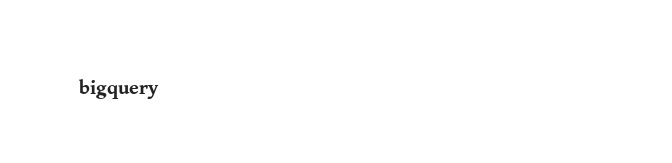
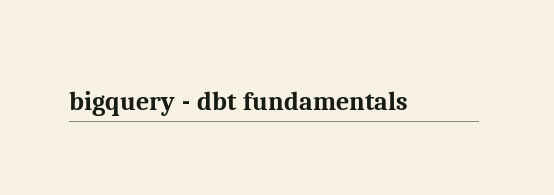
- bigquery
+ bigquery - dbt fundamentals

